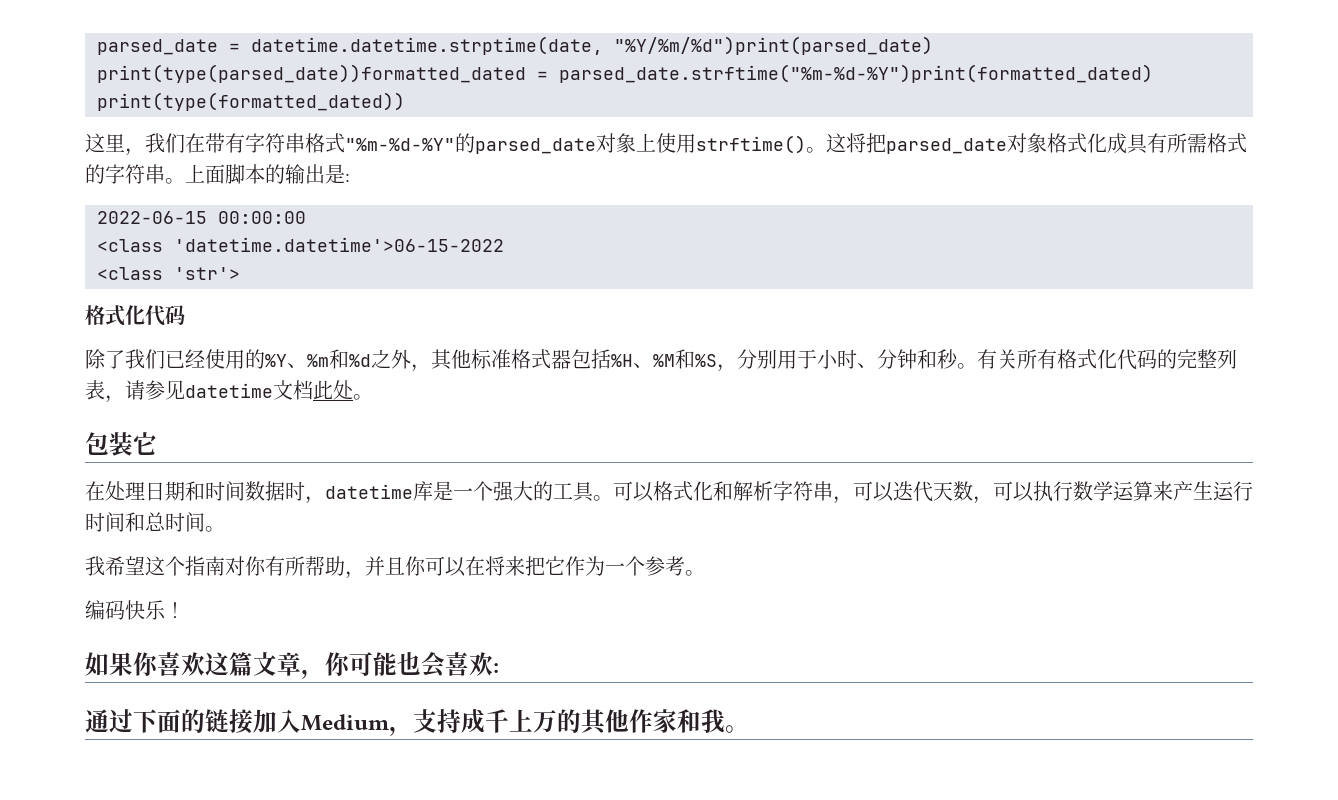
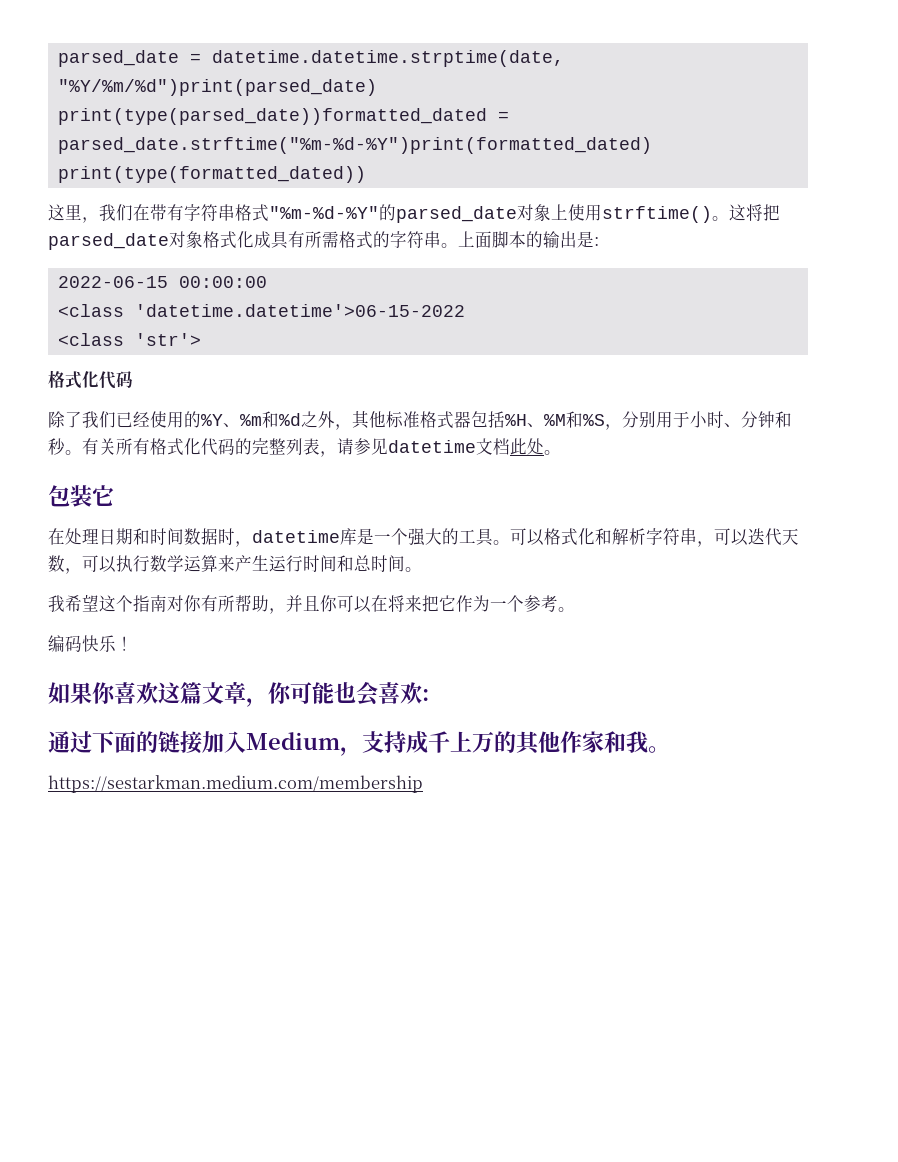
+ https://sestarkman.medium.com/membership

